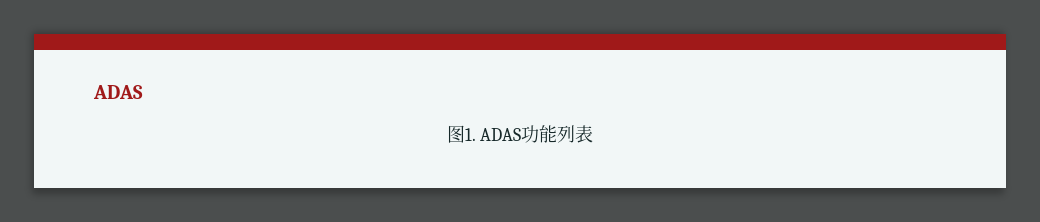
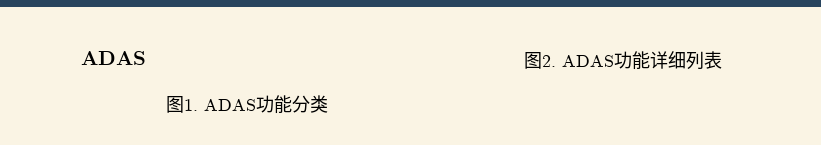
- 图1. ADAS功能列表
+ 图1. ADAS功能分类
+ 图2. ADAS功能详细列表

